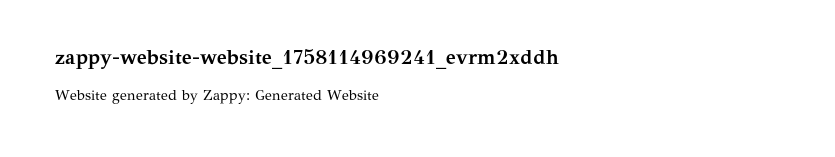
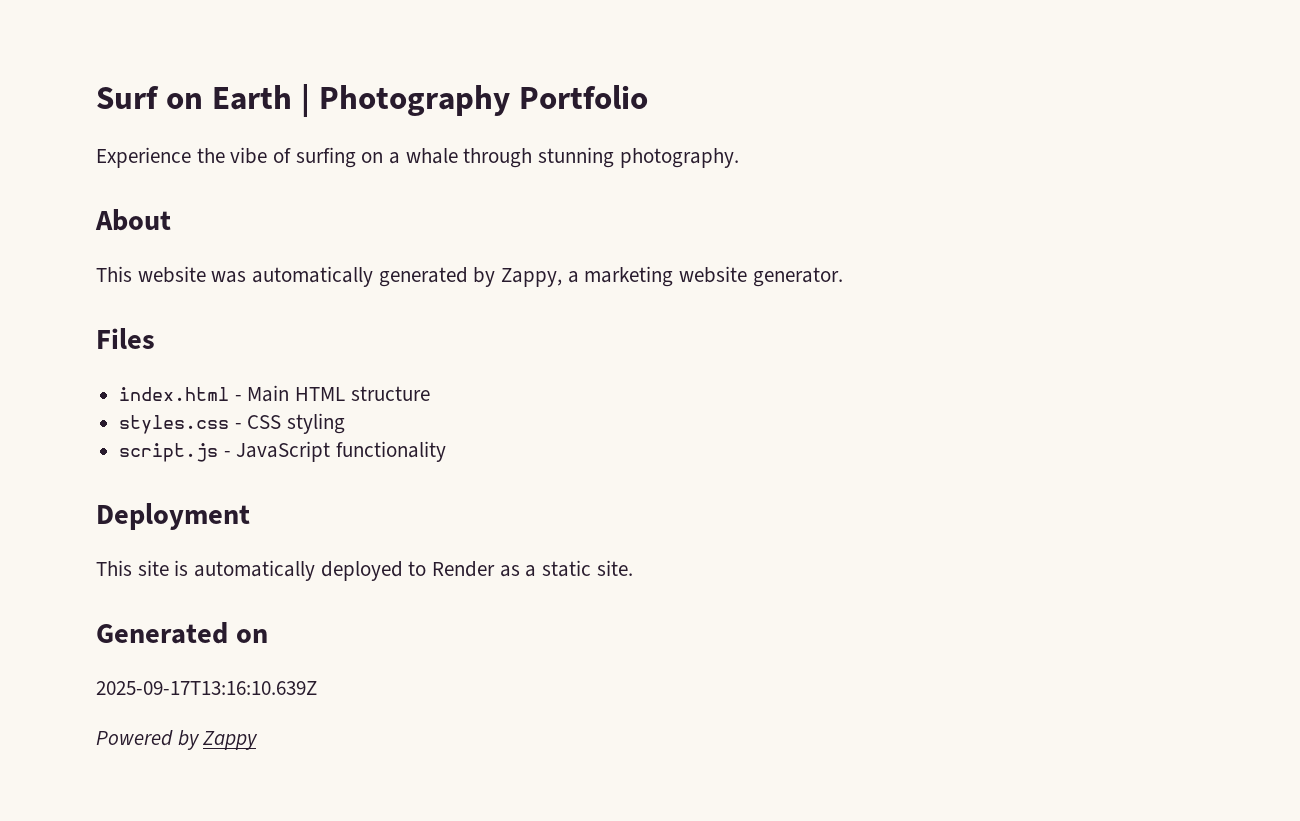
- zappy-website-website_1758114969241_evrm2xddh
- Website generated by Zappy: Generated Website
+ Surf on Earth | Photography Portfolio
+ Experience the vibe of surfing on a whale through stunning photography.
+ About
+ This website was automatically generated by Zappy, a marketing website generator.
+ Files
+ index.html - Main HTML structure
+ styles.css - CSS styling
+ script.js - JavaScript functionality
+ Deployment
+ This site is automatically deployed to Render as a static site.
+ Generated on
+ 2025-09-17T13:16:10.639Z
+ Powered by Zappy

